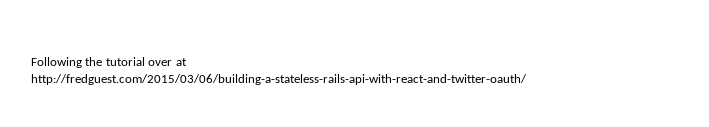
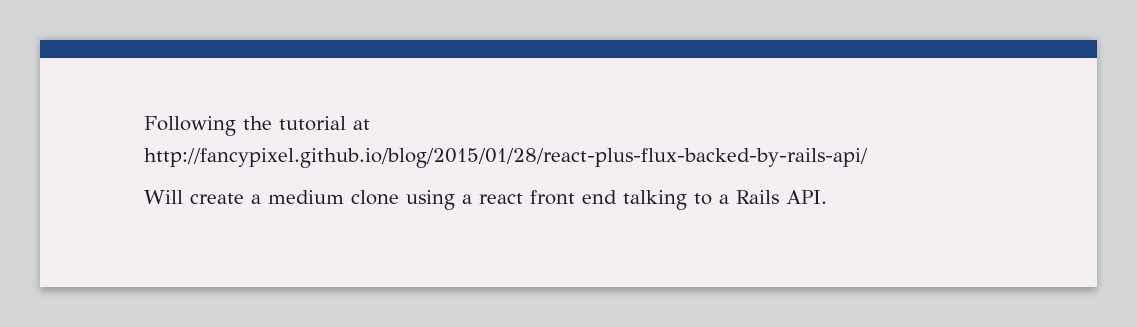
- Following the tutorial over at http://fredguest.com/2015/03/06/building-a-stateless-rails-api-with-react-and-twitter-oauth/
+ Following the tutorial at http://fancypixel.github.io/blog/2015/01/28/react-plus-flux-backed-by-rails-api/
+ Will create a medium clone using a react front end talking to a Rails API.

